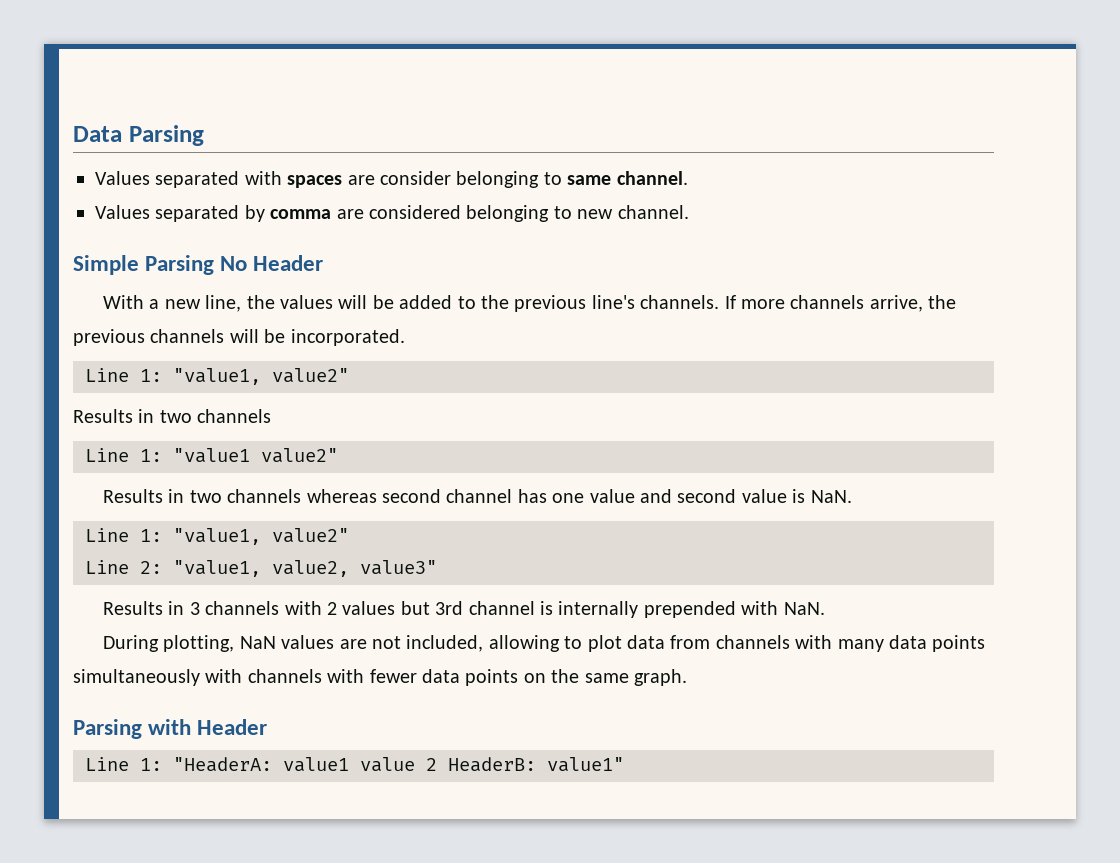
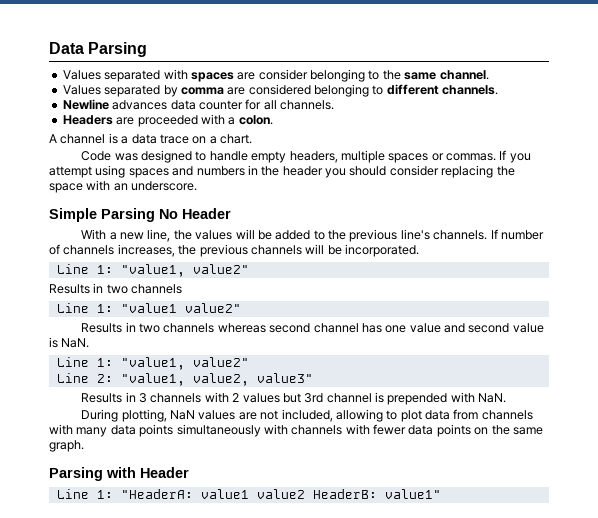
- Values separated with spaces are consider belonging to same channel.
+ Values separated with spaces are consider belonging to the same channel.
- Values separated by comma are considered belonging to new channel.
+ Values separated by comma are considered belonging to different channels.
+ Newline advances data counter for all channels.
+ Headers are proceeded with a colon.
+ A channel is a data trace on a chart.
+ Code was designed to handle empty headers, multiple spaces or commas. If you attempt using spaces and numbers in the header you should consider replacing the space with an underscore.
- If more channels arrive, the previous channels will be incorporated.
+ If number of channels increases, the previous channels will be incorporated.
- Results in 3 channels with 2 values but 3rd channel is internally prepended with NaN.
+ Results in 3 channels with 2 values but 3rd channel is prepended with NaN.
- Line 1: "HeaderA: value1 value 2 HeaderB: value1"
+ Line 1: "HeaderA: value1 value2 HeaderB: value1"

